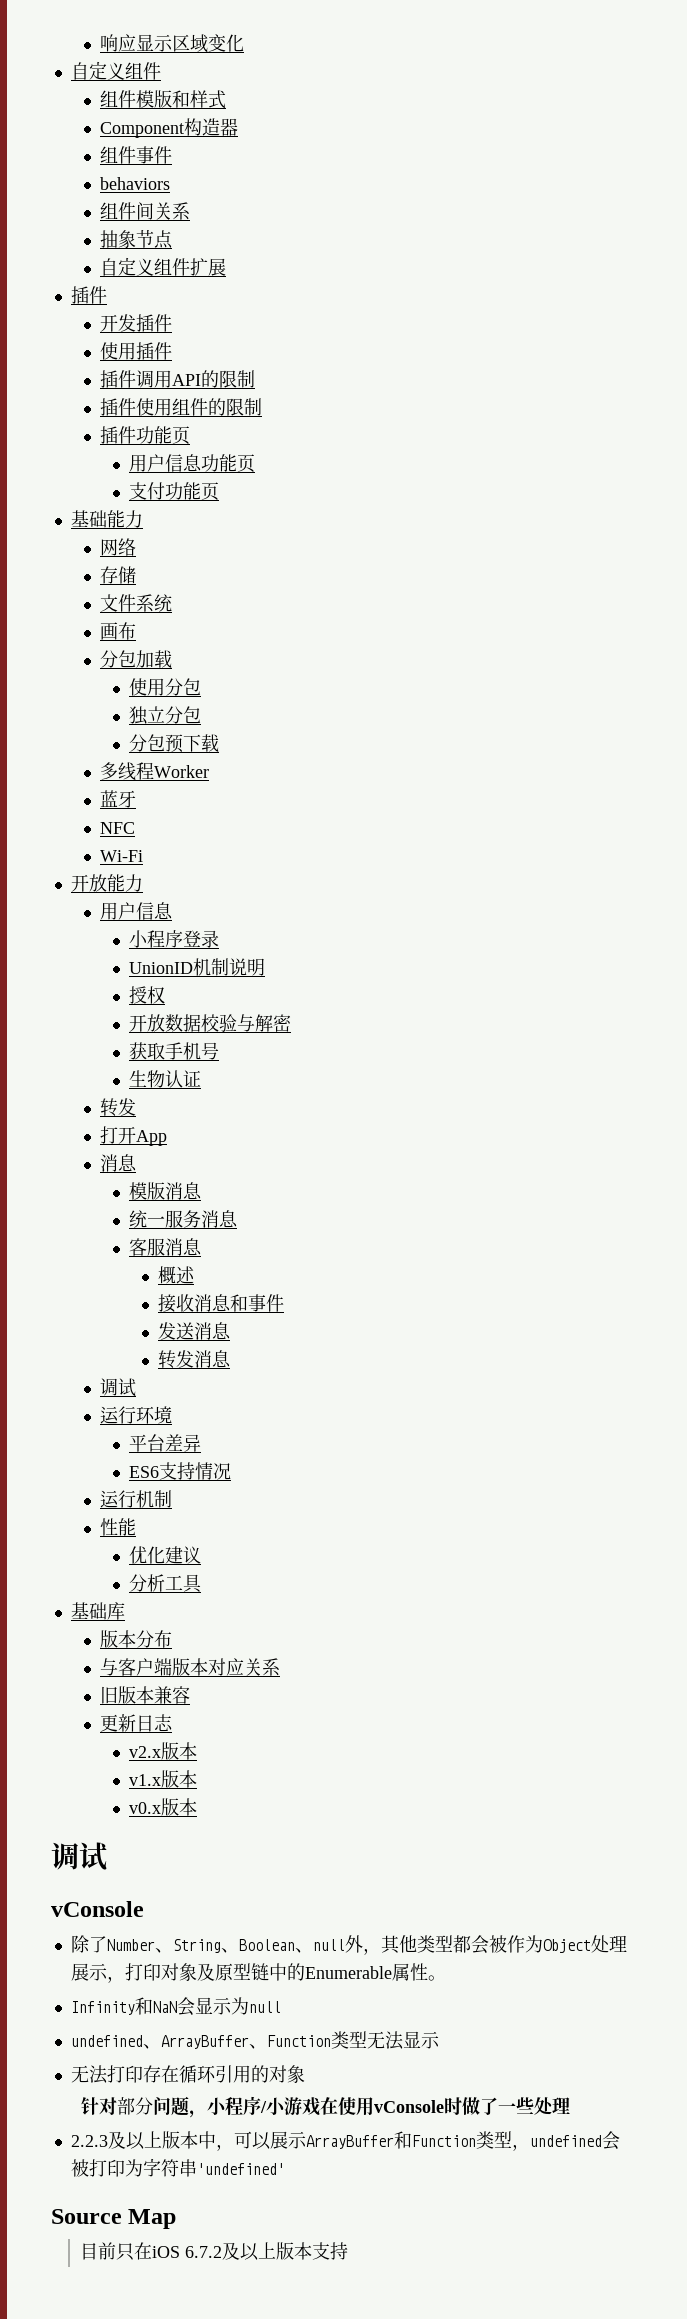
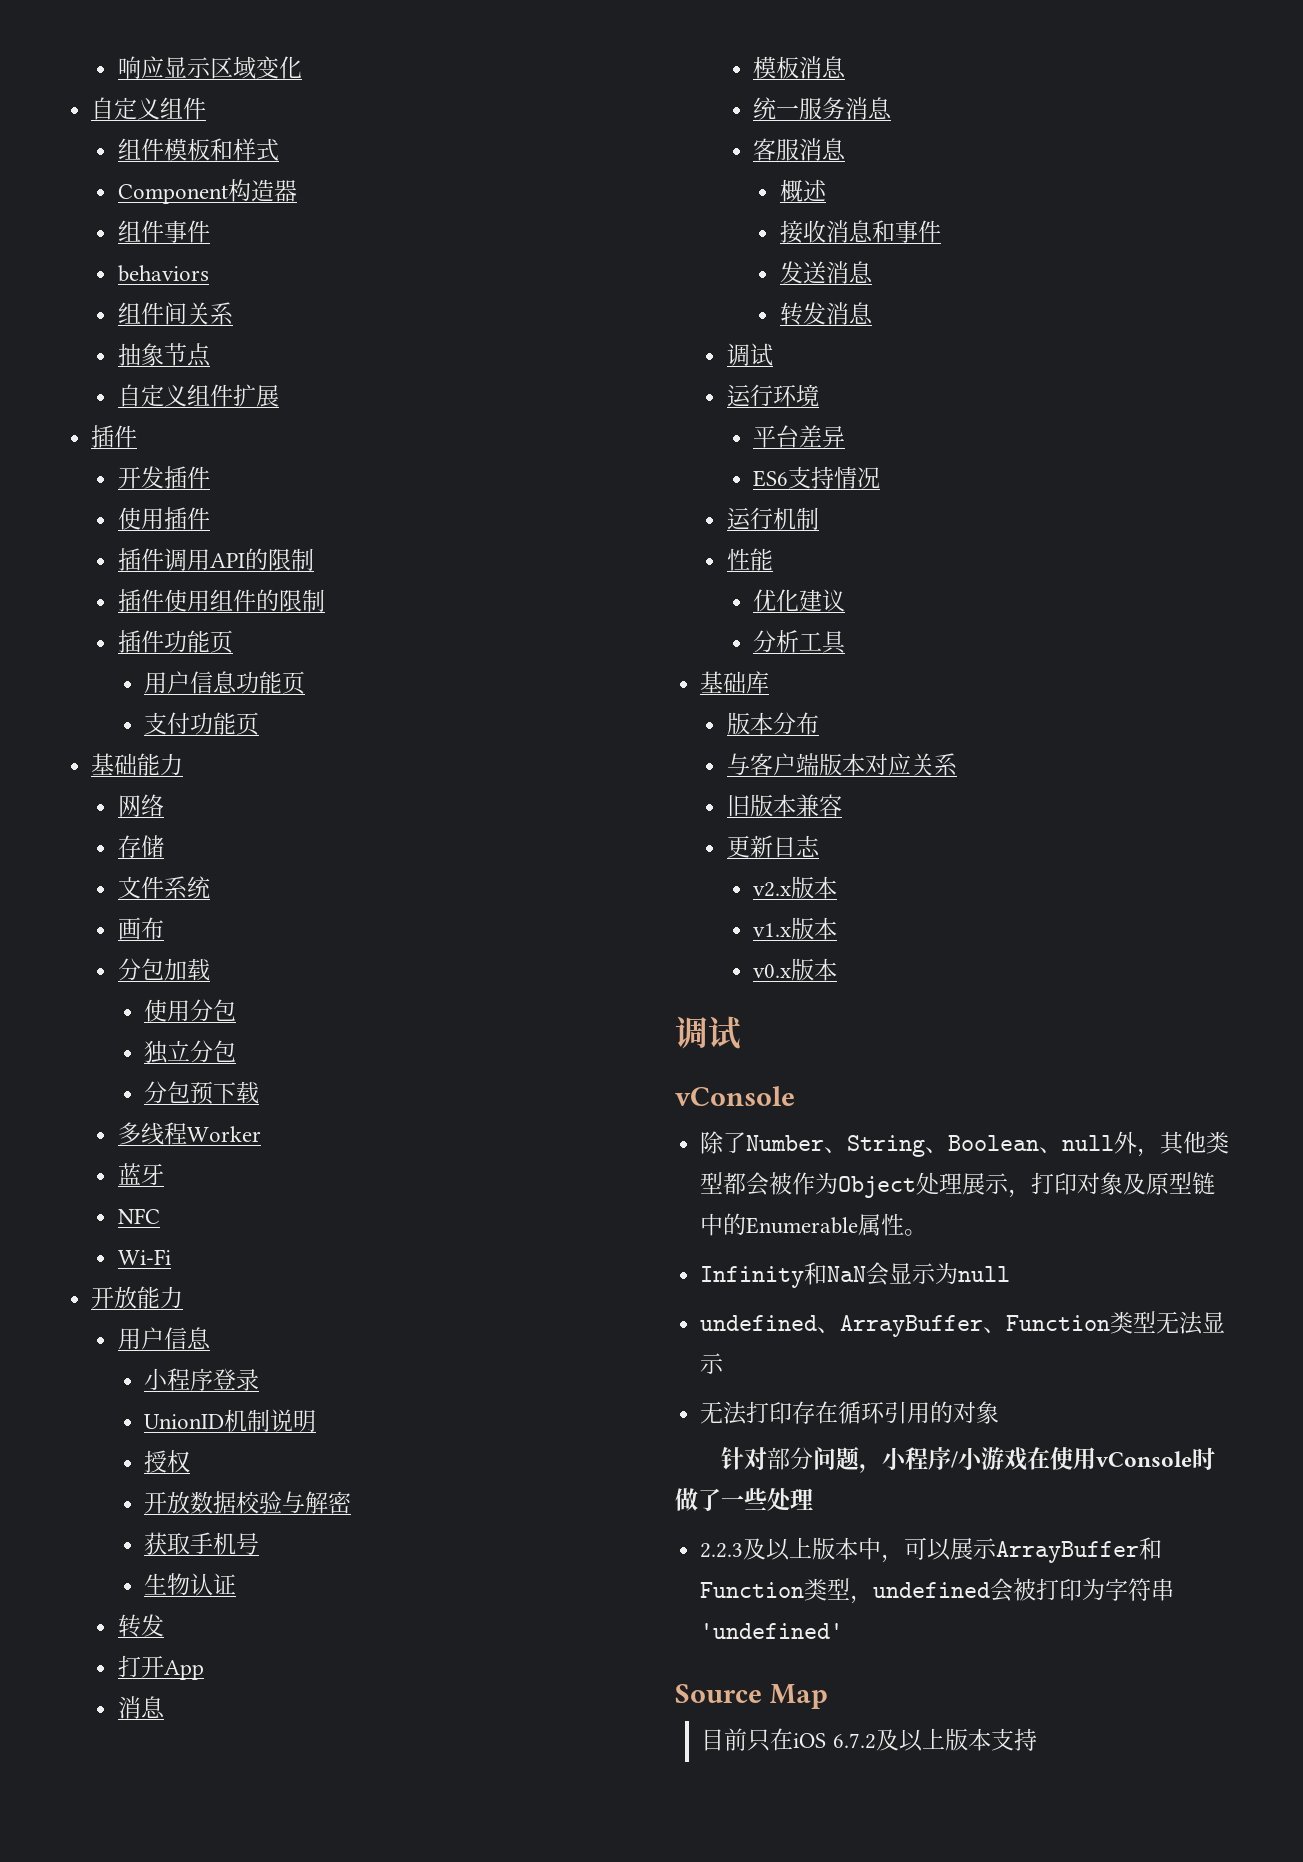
- 组件模版和样式
+ 组件模板和样式
- 模版消息
+ 模板消息

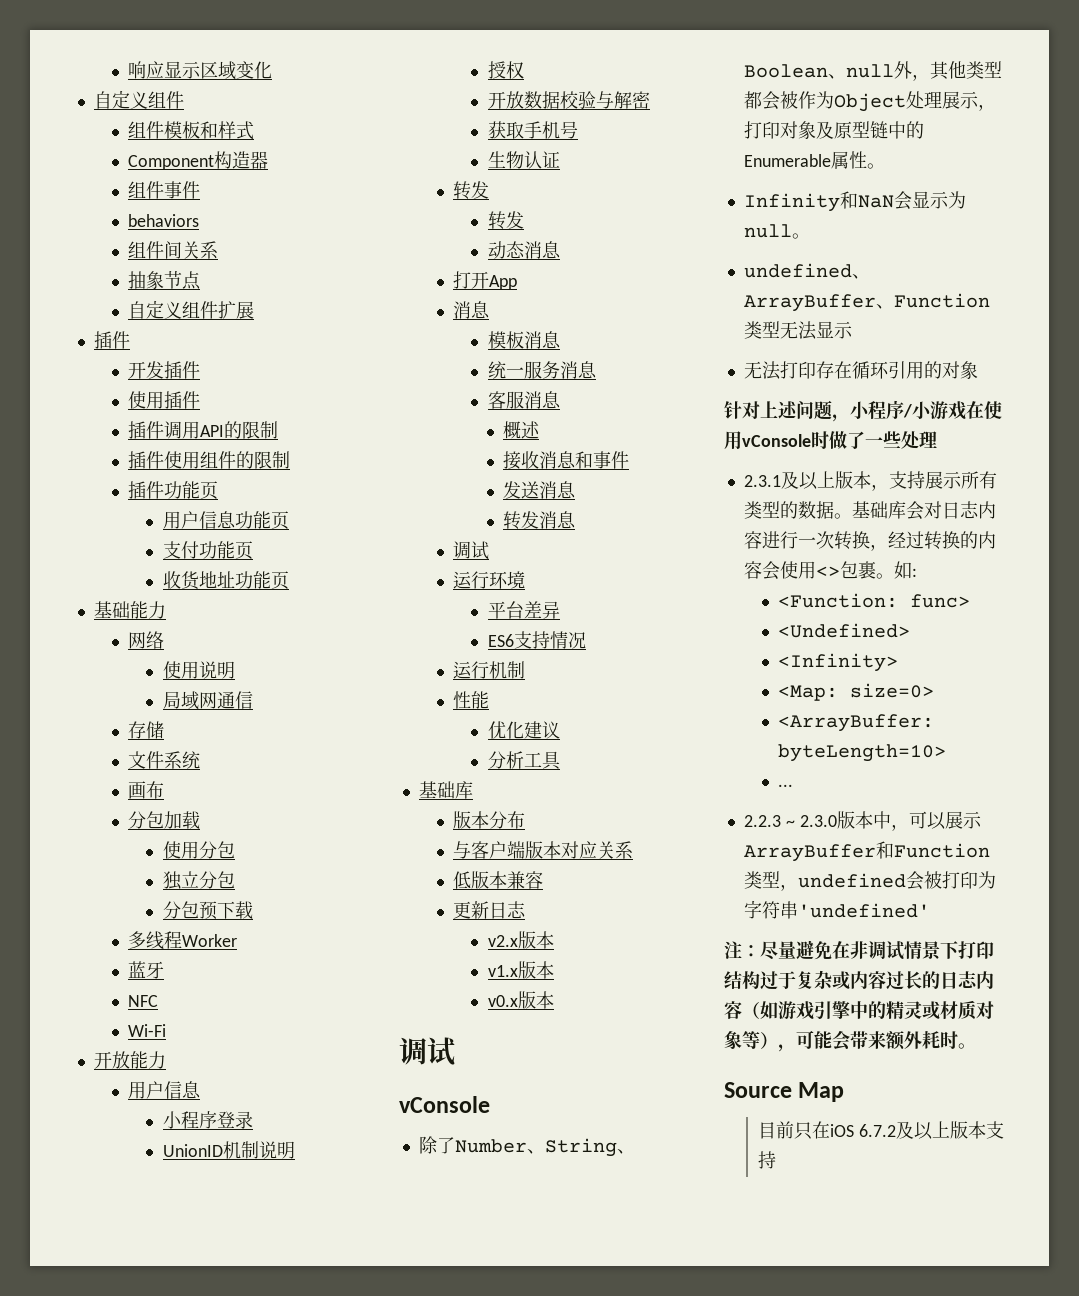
+ 收货地址功能页
+ 使用说明
+ 局域网通信
  生物认证
  转发
+ 转发
+ 动态消息
- 旧版本兼容
+ 低版本兼容
- Infinity和NaN会显示为null
+ Infinity和NaN会显示为null。
- 针对部分问题，小程序/小游戏在使用vConsole时做了一些处理
+ 针对上述问题，小程序/小游戏在使用vConsole时做了一些处理
- 2.2.3及以上版本中，可以展示ArrayBuffer和Function类型，undefined会被打印为字符串'undefined'
+ 2.3.1及以上版本，支持展示所有类型的数据。基础库会对日志内容进行一次转换，经过转换的内容会使用<>包裹。如:
+ <Function: func>
+ <Undefined>
+ <Infinity>
+ <Map: size=0>
+ <ArrayBuffer: byteLength=10>
+ ...
+ 2.2.3 ~ 2.3.0版本中，可以展示ArrayBuffer和Function类型，undefined会被打印为字符串'undefined'
+ 注：尽量避免在非调试情景下打印结构过于复杂或内容过长的日志内容（如游戏引擎中的精灵或材质对象等），可能会带来额外耗时。

